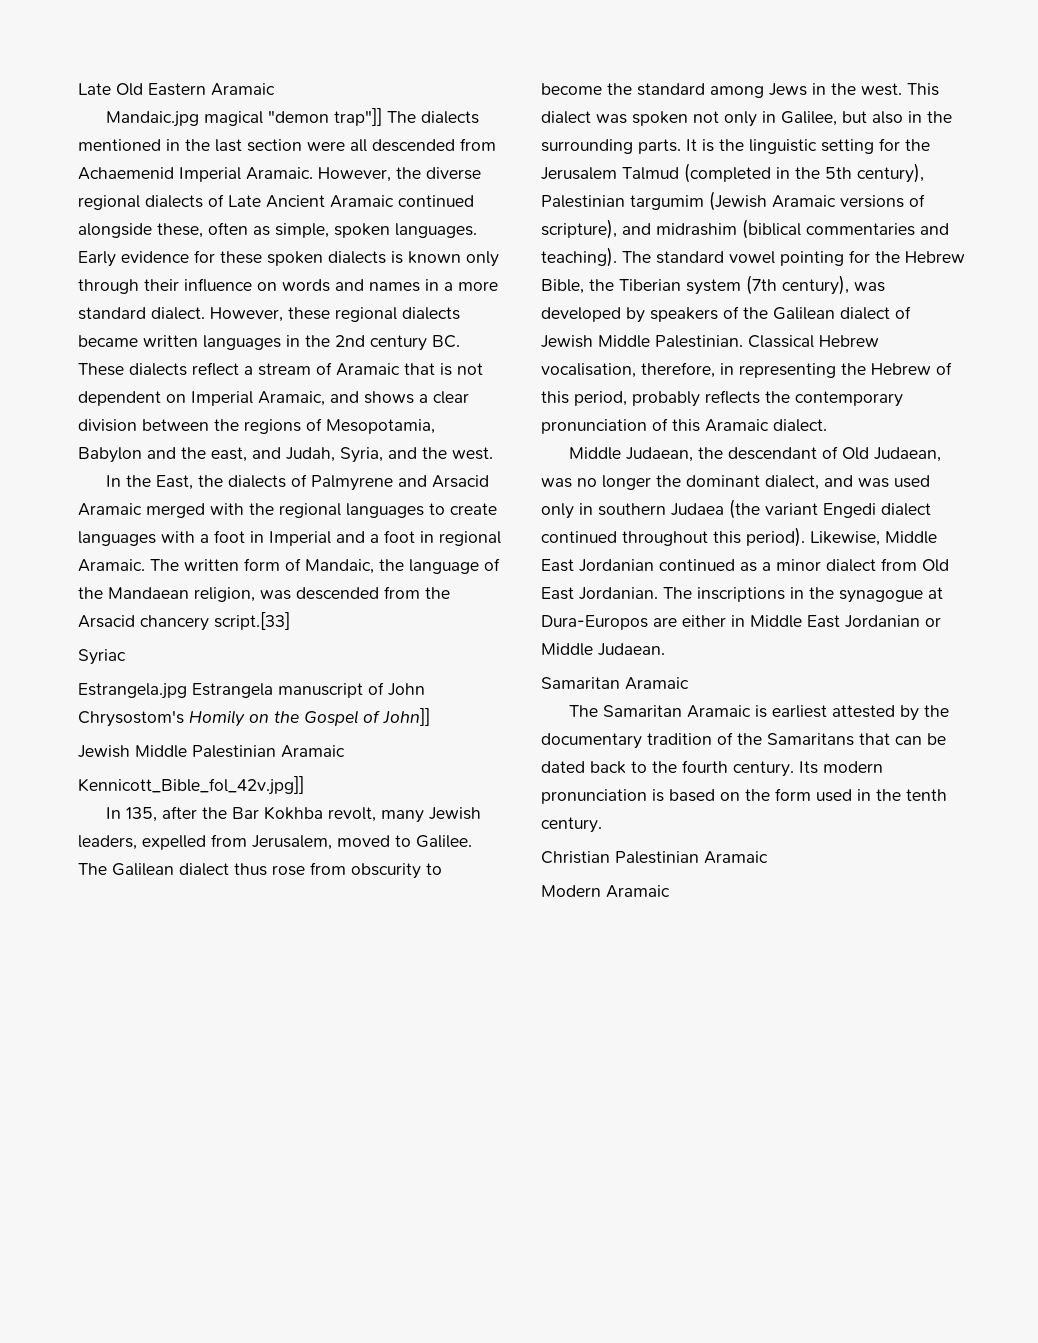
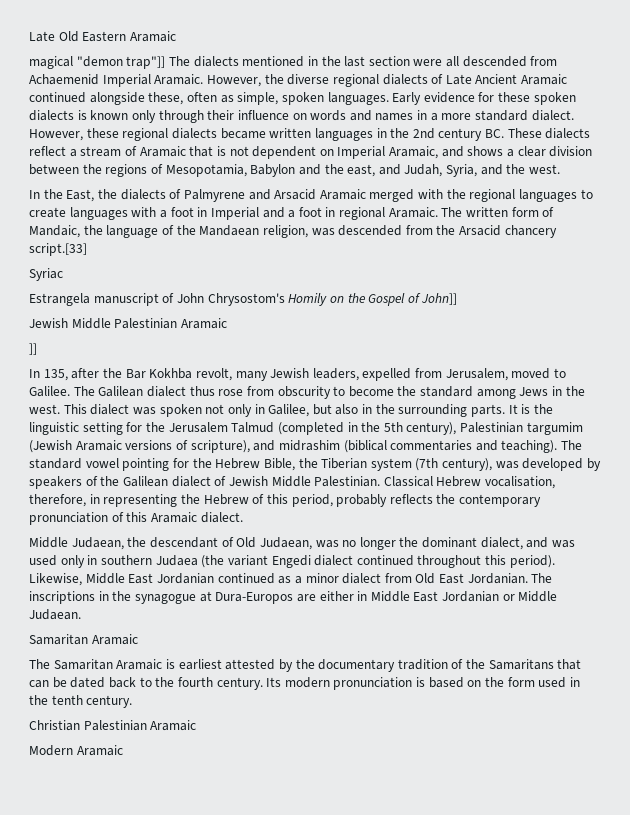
- Mandaic.jpg magical "demon trap"]] The dialects mentioned in the last section were all descended from Achaemenid Imperial Aramaic.
+ magical "demon trap"]] The dialects mentioned in the last section were all descended from Achaemenid Imperial Aramaic.
- Estrangela.jpg Estrangela manuscript of John Chrysostom's Homily on the Gospel of John]]
+ Estrangela manuscript of John Chrysostom's Homily on the Gospel of John]]
- Kennicott_Bible_fol_42v.jpg]]
+ ]]

